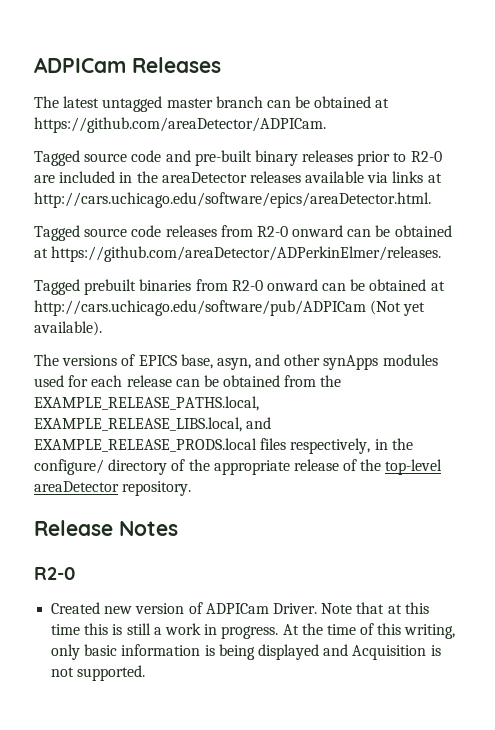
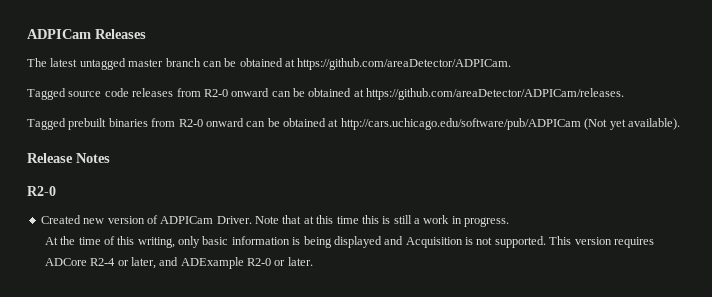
- Tagged source code and pre-built binary releases prior to R2-0 are included in the areaDetector releases available via links at http://cars.uchicago.edu/software/epics/areaDetector.html.
- Tagged source code releases from R2-0 onward can be obtained at https://github.com/areaDetector/ADPerkinElmer/releases.
+ Tagged source code releases from R2-0 onward can be obtained at https://github.com/areaDetector/ADPICam/releases.
- The versions of EPICS base, asyn, and other synApps modules used for each release can be obtained from the EXAMPLE_RELEASE_PATHS.local, EXAMPLE_RELEASE_LIBS.local, and EXAMPLE_RELEASE_PRODS.local files respectively, in the configure/ directory of the appropriate release of the top-level areaDetector repository.
- Note that at this time this is still a work in progress. At the time of this writing, only basic information is being displayed and Acquisition is not supported.
+ Note that at this time this is still a work in progress.
+ At the time of this writing, only basic information is being displayed and Acquisition is not supported.
+ This version requires ADCore R2-4 or later, and ADExample R2-0 or later.

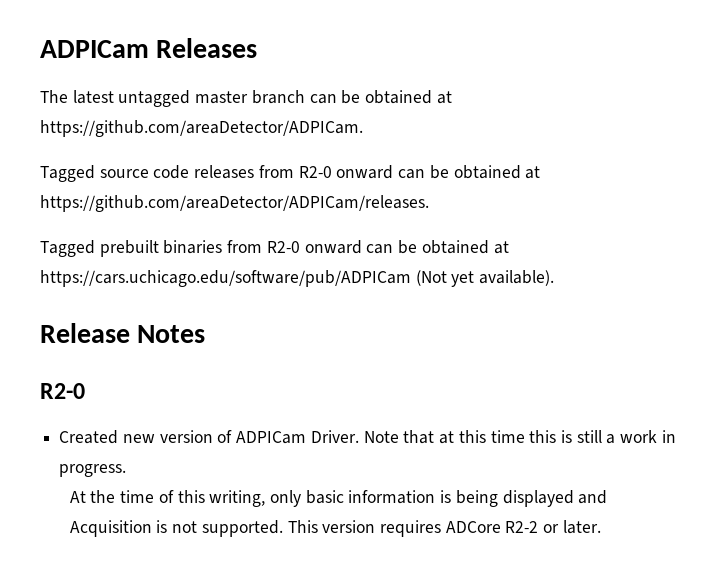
- Tagged prebuilt binaries from R2-0 onward can be obtained at http://cars.uchicago.edu/software/pub/ADPICam (Not yet available).
+ Tagged prebuilt binaries from R2-0 onward can be obtained at https://cars.uchicago.edu/software/pub/ADPICam (Not yet available).
- This version requires ADCore R2-4 or later, and ADExample R2-0 or later.
+ This version requires ADCore R2-2 or later.

